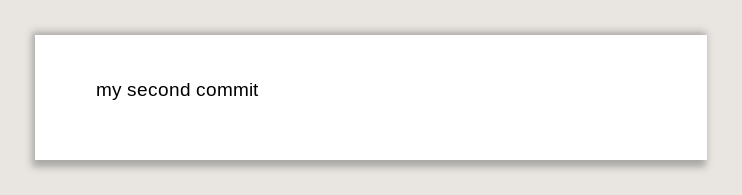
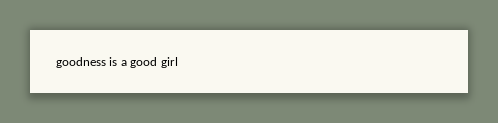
- my second commit
+ goodness is a good girl

